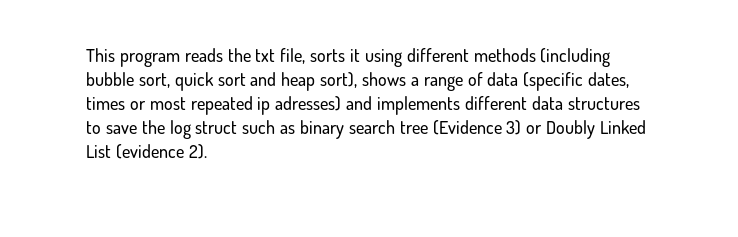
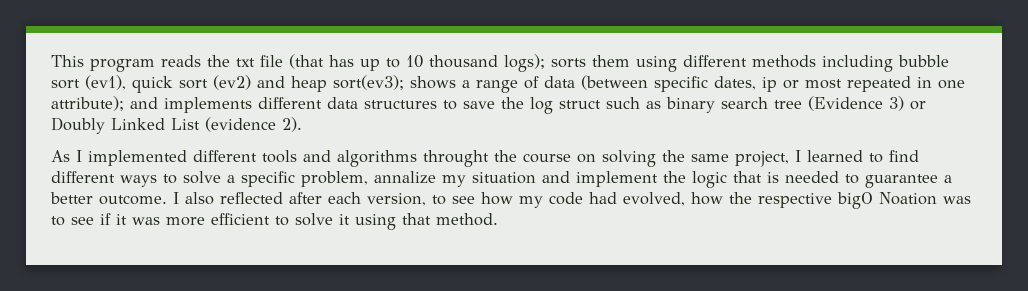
- This program reads the txt file, sorts it using different methods (including bubble sort, quick sort and heap sort), shows a range of data (specific dates, times or most repeated ip adresses) and implements different data structures to save the log struct such as binary search tree (Evidence 3) or Doubly Linked List (evidence 2).
+ This program reads the txt file (that has up to 10 thousand logs); sorts them using different methods including bubble sort (ev1), quick sort (ev2) and heap sort(ev3); shows a range of data (between specific dates, ip or most repeated in one attribute); and implements different data structures to save the log struct such as binary search tree (Evidence 3) or Doubly Linked List (evidence 2).
+ As I implemented different tools and algorithms throught the course on solving the same project, I learned to find different ways to solve a specific problem, annalize my situation and implement the logic that is needed to guarantee a better outcome. I also reflected after each version, to see how my code had evolved, how the respective bigO Noation was to see if it was more efficient to solve it using that method.

